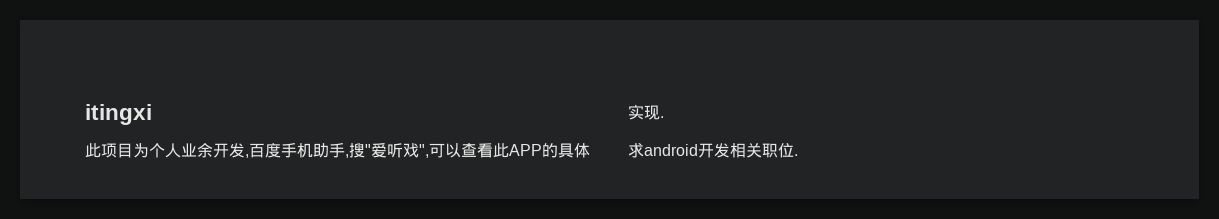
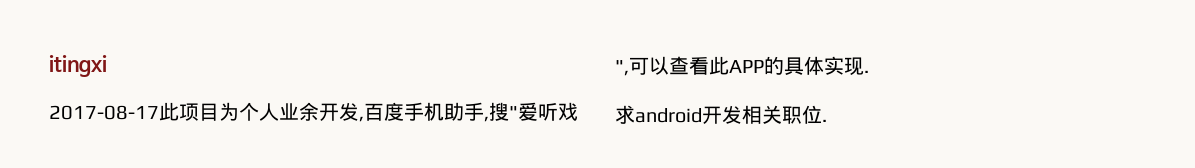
- 此项目为个人业余开发,百度手机助手,搜"爱听戏",可以查看此APP的具体实现.
+ 2017-08-17此项目为个人业余开发,百度手机助手,搜"爱听戏",可以查看此APP的具体实现.

